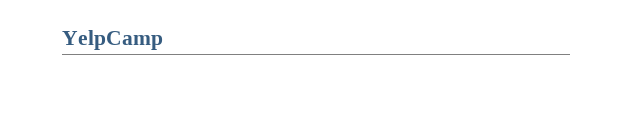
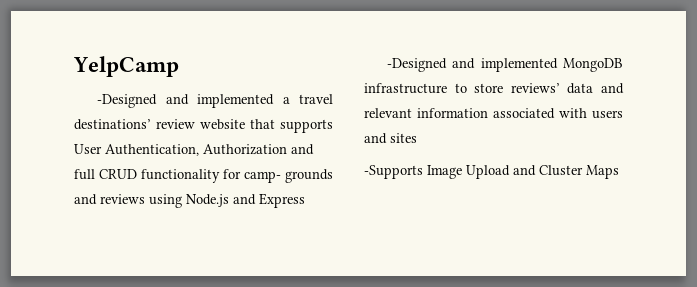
+ -Designed and implemented a travel destinations’ review website that supports User Authentication, Authorization and full CRUD functionality for camp- grounds and reviews using Node.js and Express
+ -Designed and implemented MongoDB infrastructure to store reviews’ data and relevant information associated with users and sites
+ -Supports Image Upload and Cluster Maps

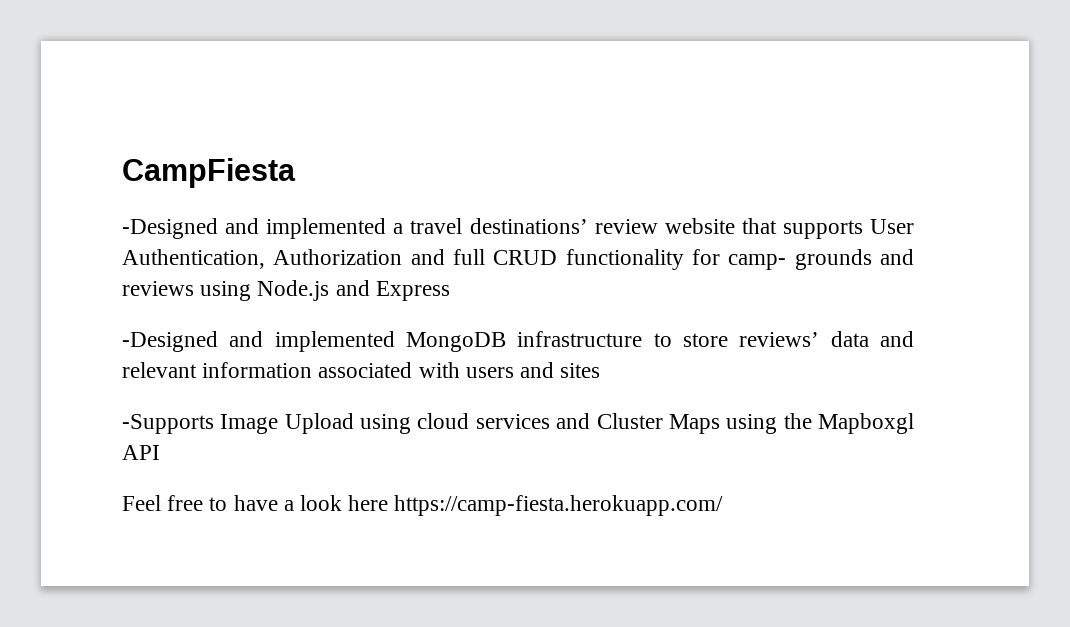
- YelpCamp
+ CampFiesta
- -Supports Image Upload and Cluster Maps
+ -Supports Image Upload using cloud services and Cluster Maps using the Mapboxgl API
+ Feel free to have a look here https://camp-fiesta.herokuapp.com/

